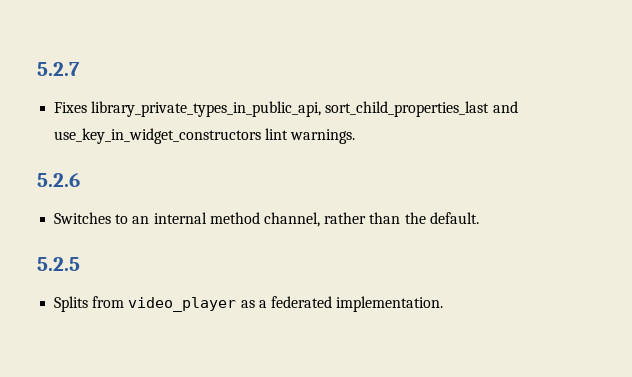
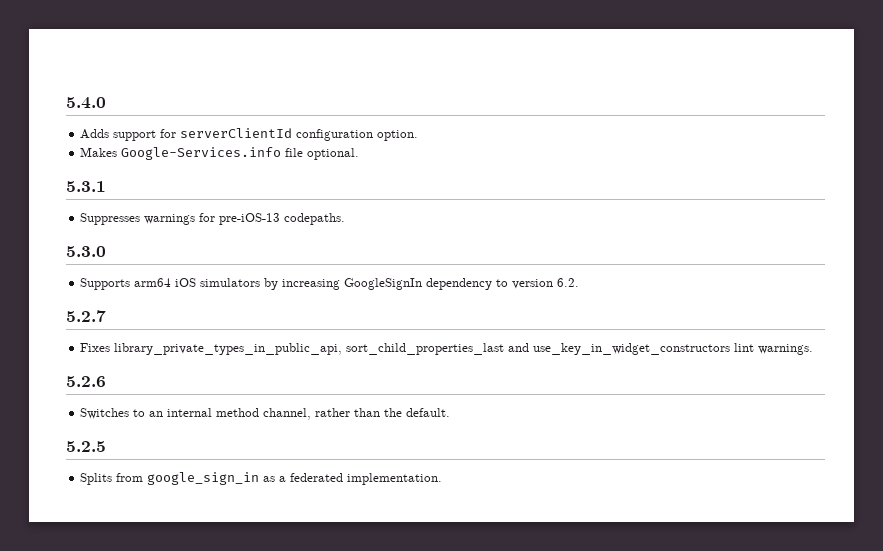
+ 5.4.0
+ Adds support for serverClientId configuration option.
+ Makes Google-Services.info file optional.
+ 5.3.1
+ Suppresses warnings for pre-iOS-13 codepaths.
+ 5.3.0
+ Supports arm64 iOS simulators by increasing GoogleSignIn dependency to version 6.2.
- Splits from video_player as a federated implementation.
+ Splits from google_sign_in as a federated implementation.

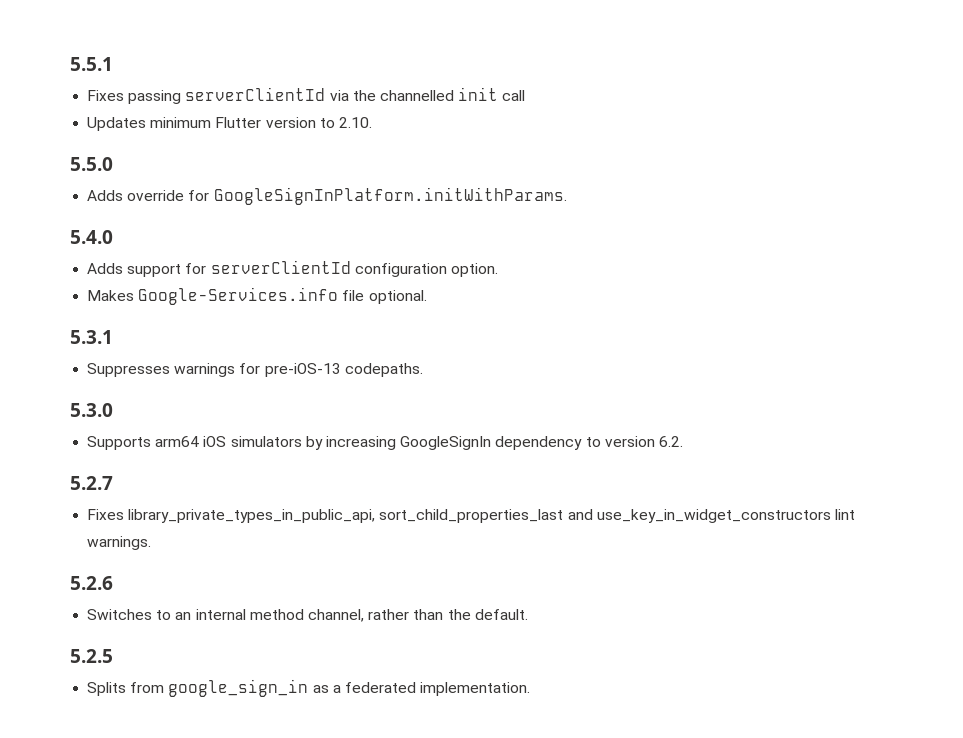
+ 5.5.1
+ Fixes passing serverClientId via the channelled init call
+ Updates minimum Flutter version to 2.10.
+ 5.5.0
+ Adds override for GoogleSignInPlatform.initWithParams.

